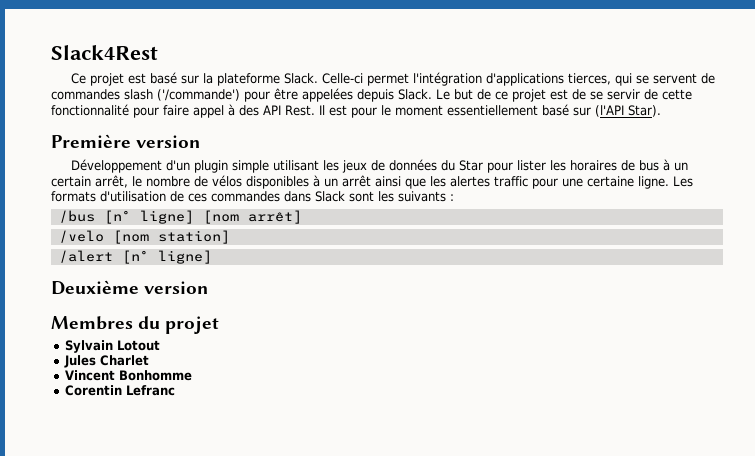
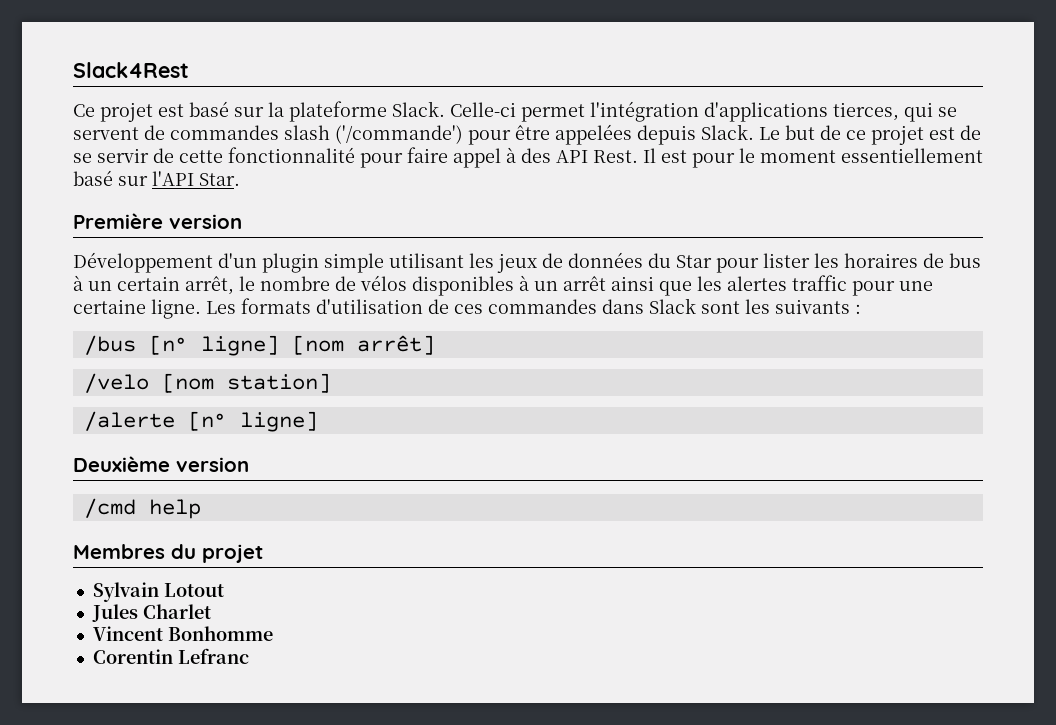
- Il est pour le moment essentiellement basé sur (l'API Star).
+ Il est pour le moment essentiellement basé sur l'API Star.
- /alert [n° ligne]
+ /alerte [n° ligne]
+ /cmd help

